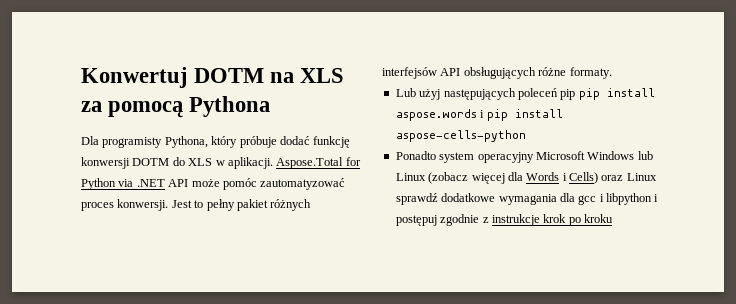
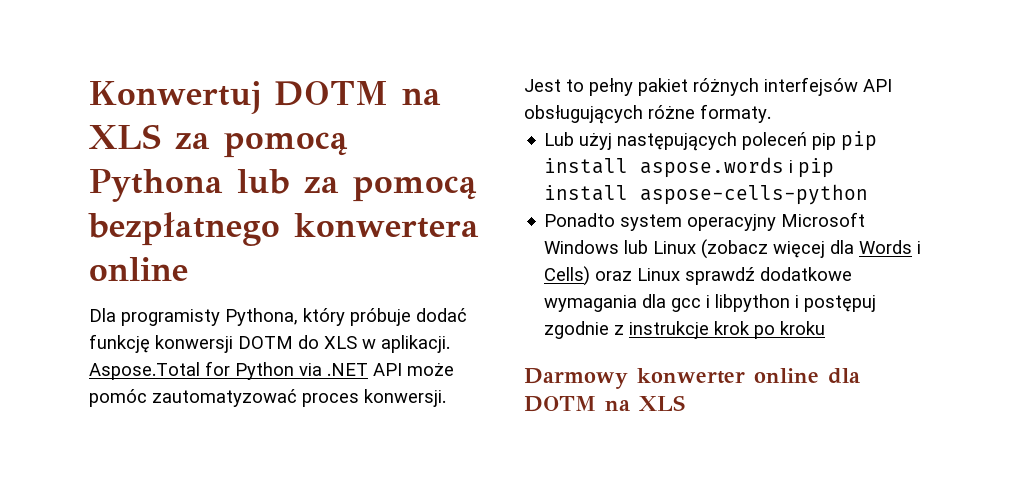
- Konwertuj DOTM na XLS za pomocą Pythona
+ Konwertuj DOTM na XLS za pomocą Pythona lub za pomocą bezpłatnego konwertera online
+ Darmowy konwerter online dla DOTM na XLS

